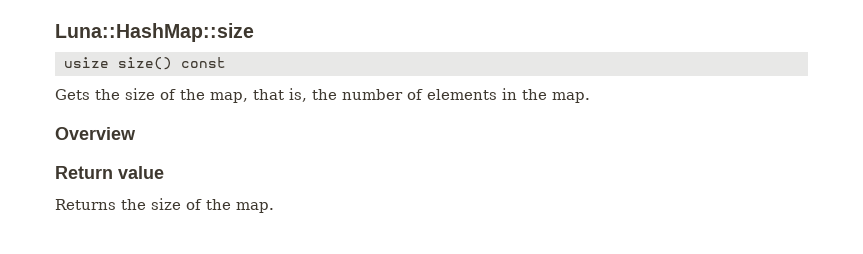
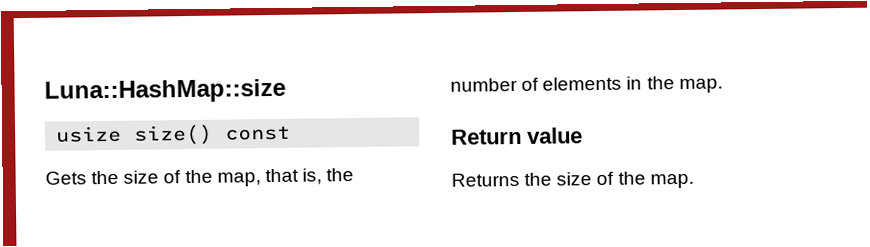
- Overview

